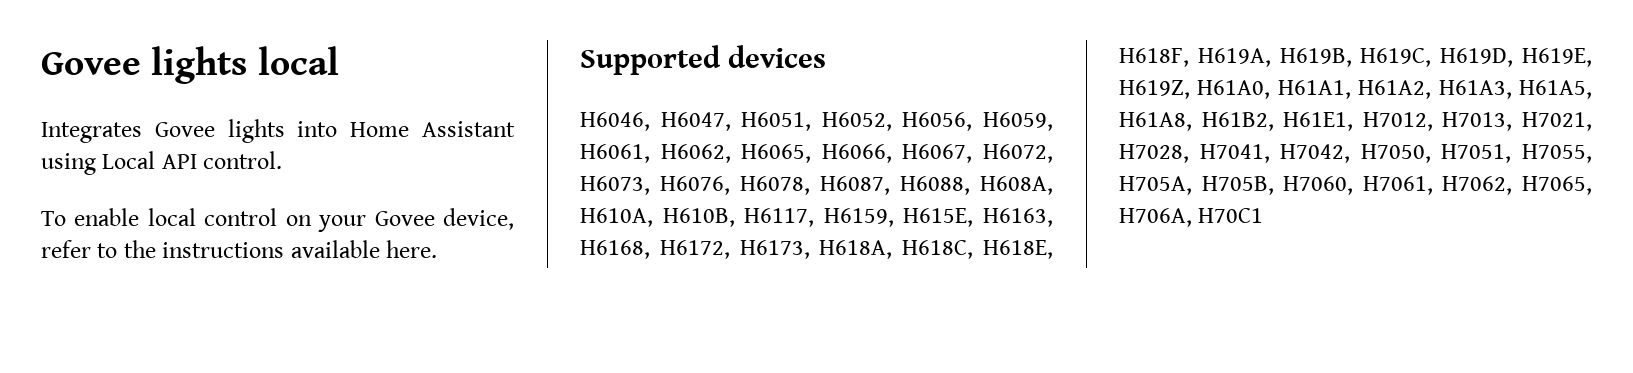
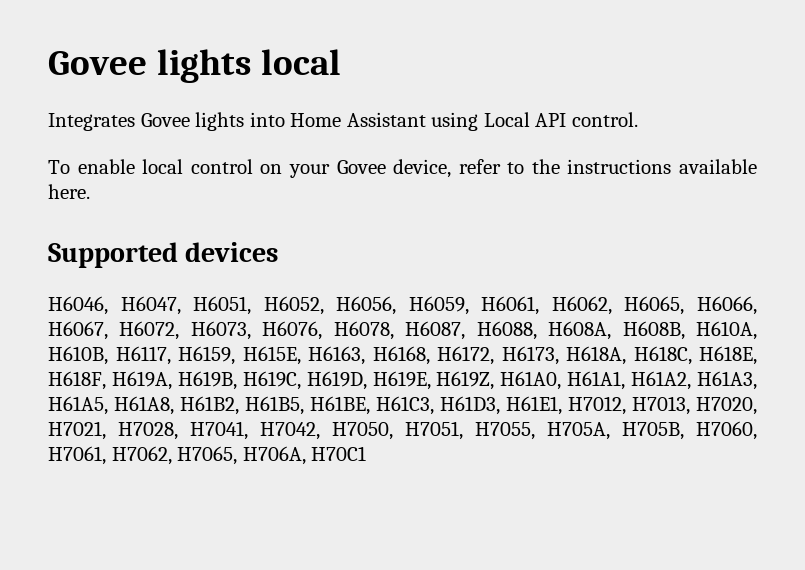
- H6046, H6047, H6051, H6052, H6056, H6059, H6061, H6062, H6065, H6066, H6067, H6072, H6073, H6076, H6078, H6087, H6088, H608A, H610A, H610B, H6117, H6159, H615E, H6163, H6168, H6172, H6173, H618A, H618C, H618E, H618F, H619A, H619B, H619C, H619D, H619E, H619Z, H61A0, H61A1, H61A2, H61A3, H61A5, H61A8, H61B2, H61E1, H7012, H7013, H7021, H7028, H7041, H7042, H7050, H7051, H7055, H705A, H705B, H7060, H7061, H7062, H7065, H706A, H70C1
+ H6046, H6047, H6051, H6052, H6056, H6059, H6061, H6062, H6065, H6066, H6067, H6072, H6073, H6076, H6078, H6087, H6088, H608A, H608B, H610A, H610B, H6117, H6159, H615E, H6163, H6168, H6172, H6173, H618A, H618C, H618E, H618F, H619A, H619B, H619C, H619D, H619E, H619Z, H61A0, H61A1, H61A2, H61A3, H61A5, H61A8, H61B2, H61B5, H61BE, H61C3, H61D3, H61E1, H7012, H7013, H7020, H7021, H7028, H7041, H7042, H7050, H7051, H7055, H705A, H705B, H7060, H7061, H7062, H7065, H706A, H70C1

